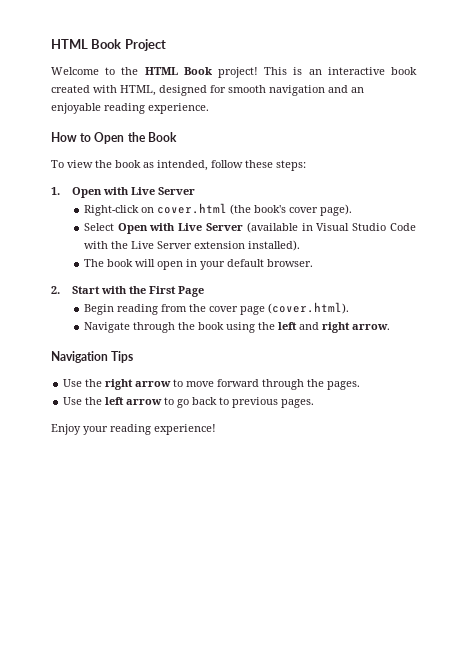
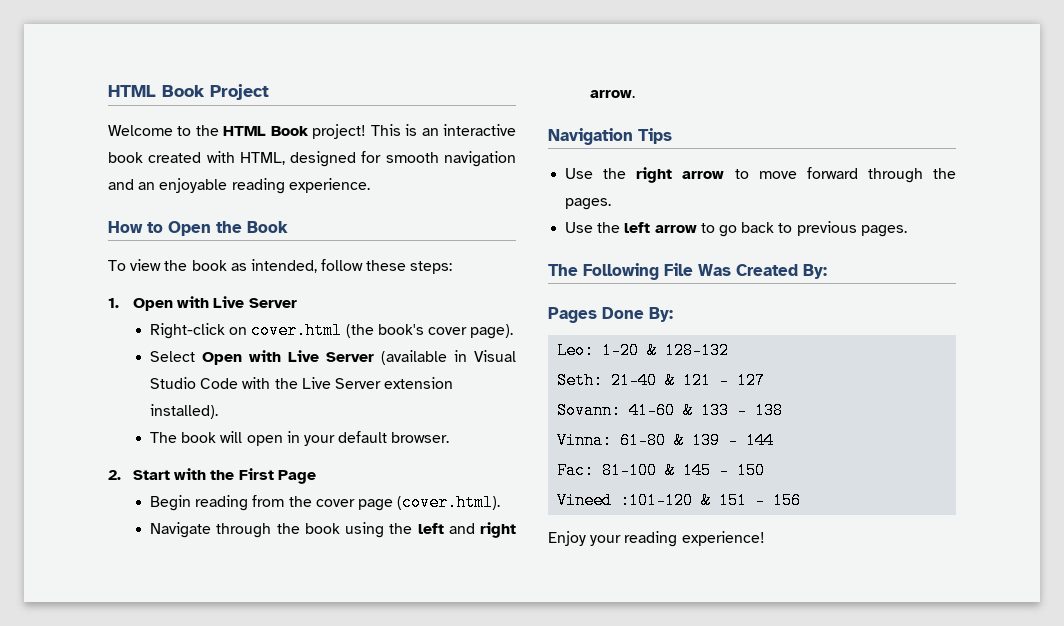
+ The Following File Was Created By:
+ Pages Done By:
+ Leo: 1-20 & 128-132
+ Seth: 21-40 & 121 - 127
+ Sovann: 41-60 & 133 - 138
+ Vinna: 61-80 & 139 - 144
+ Fac: 81-100 & 145 - 150
+ Vineed :101-120 & 151 - 156

